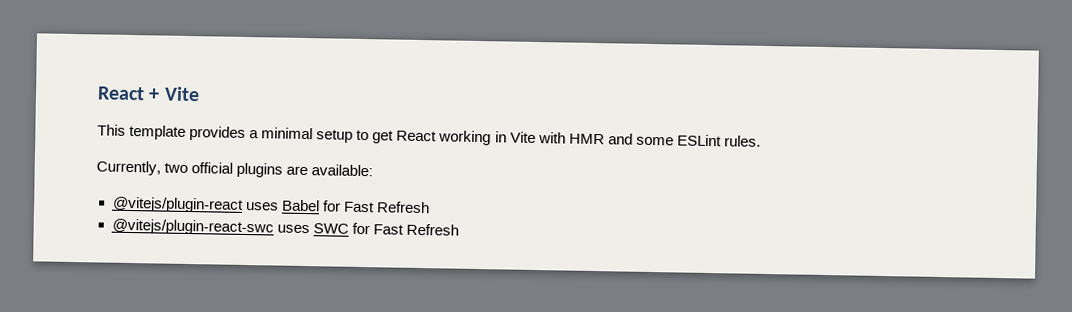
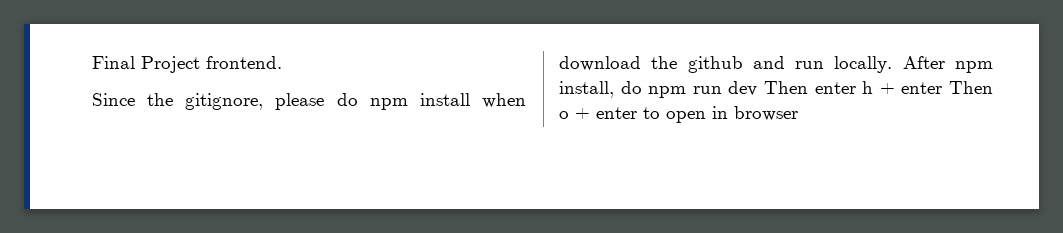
- React + Vite
- This template provides a minimal setup to get React working in Vite with HMR and some ESLint rules.
- Currently, two official plugins are available:
- @vitejs/plugin-react uses Babel for Fast Refresh
- @vitejs/plugin-react-swc uses SWC for Fast Refresh
+ Final Project frontend.
+ Since the gitignore, please do npm install when download the github and run locally. After npm install, do npm run dev Then enter h + enter Then o + enter to open in browser

